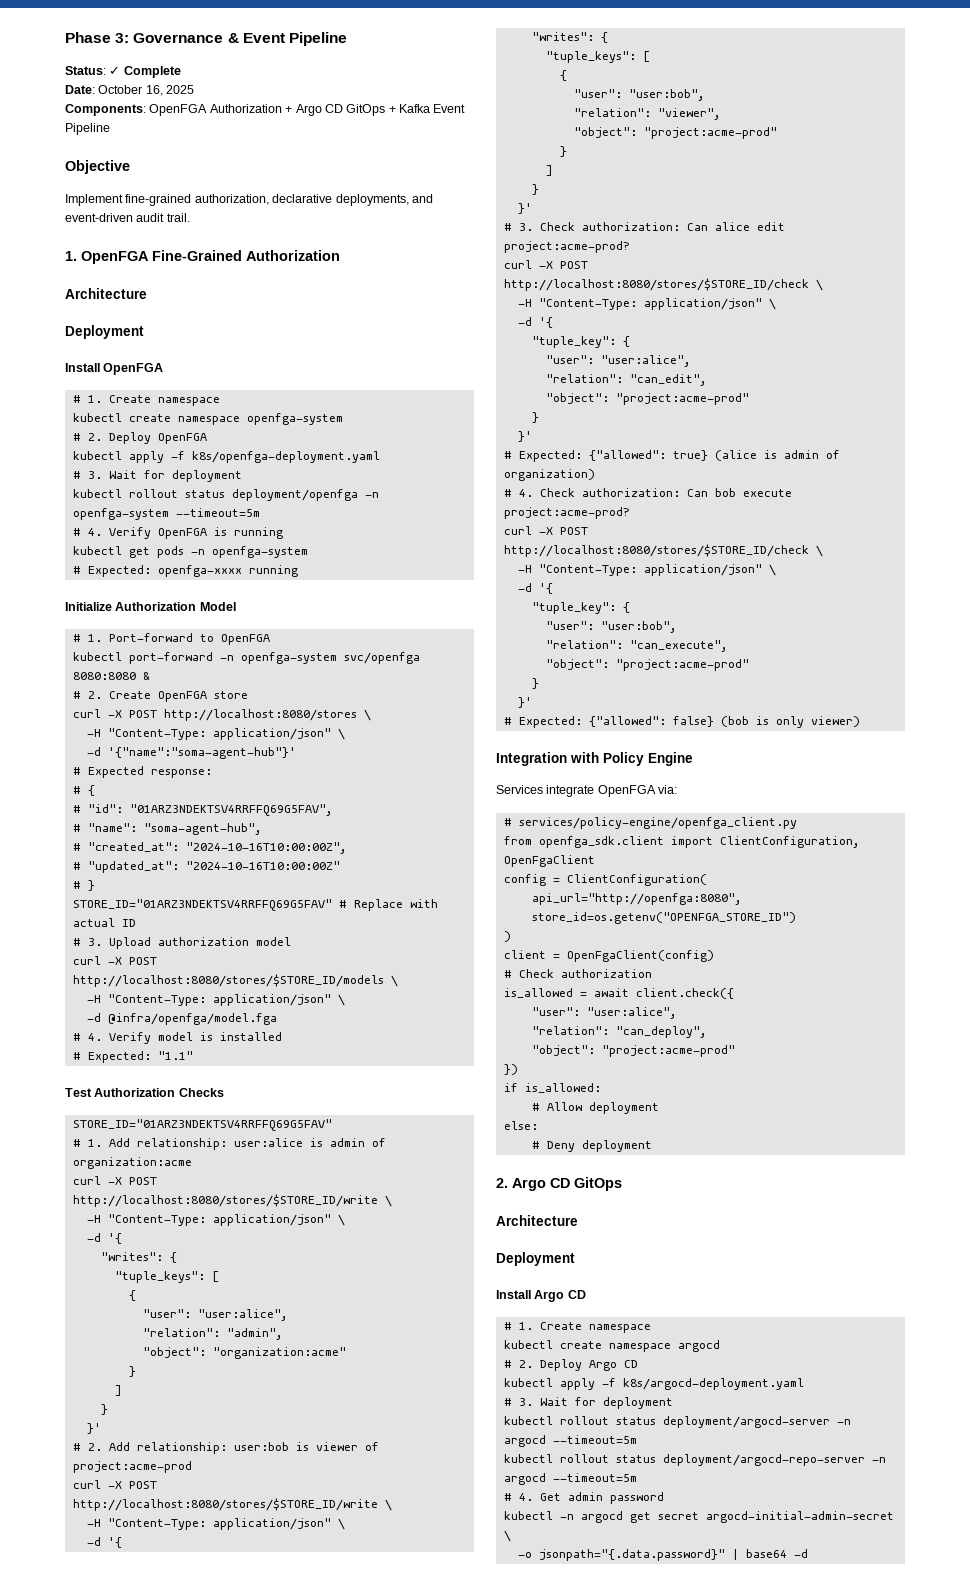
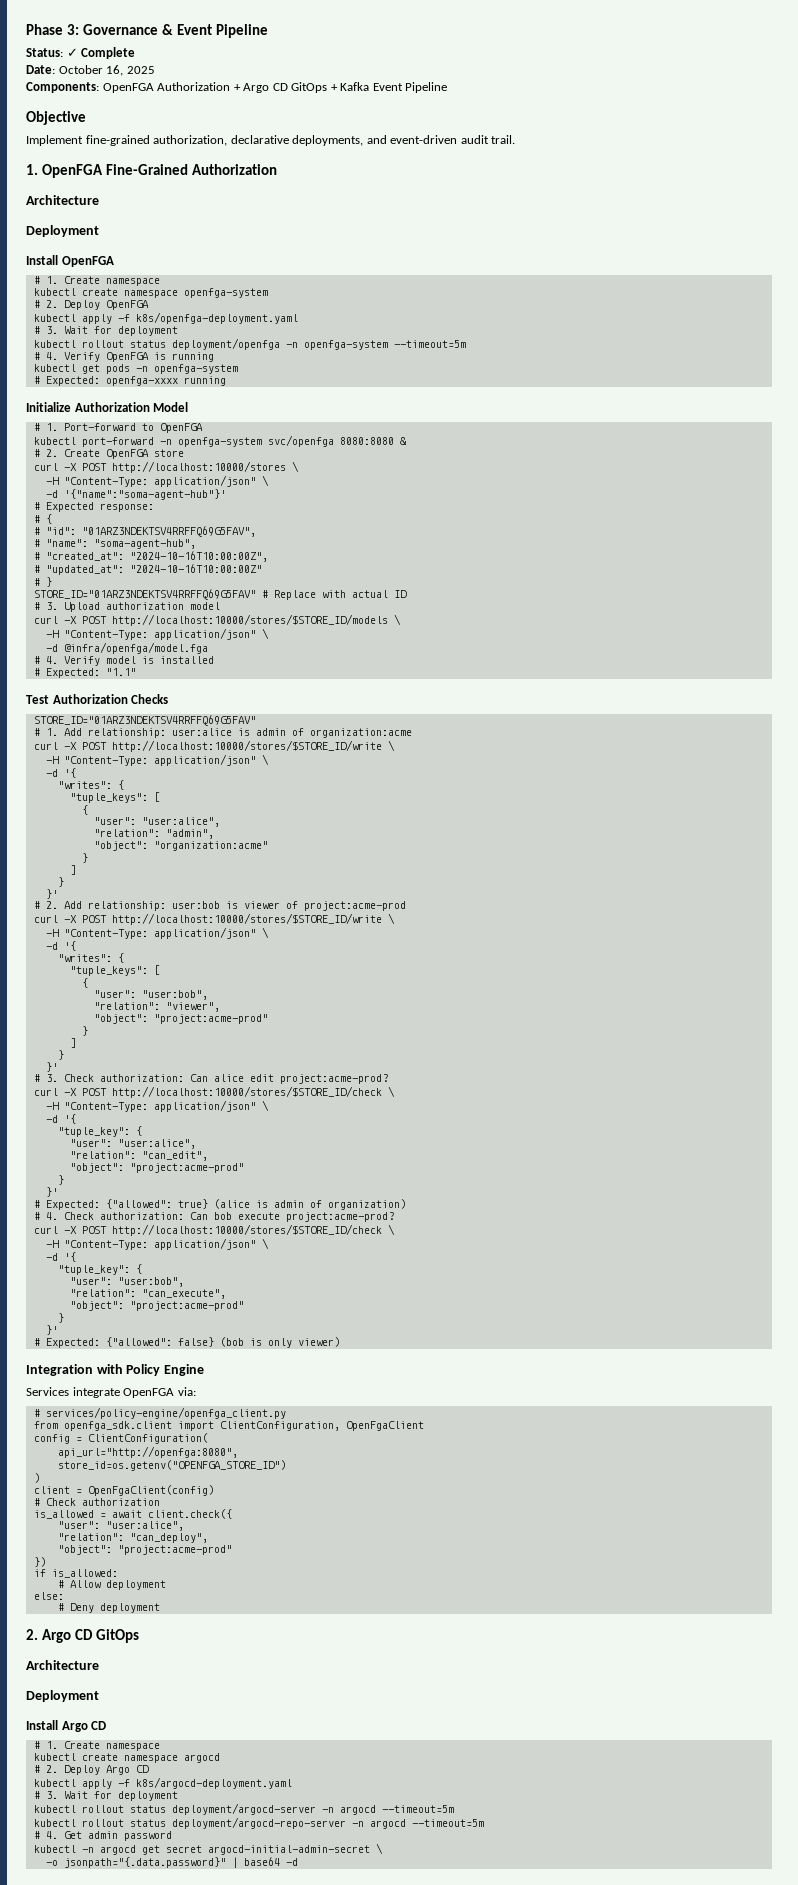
- curl -X POST http://localhost:8080/stores \
+ curl -X POST http://localhost:10000/stores \
- curl -X POST http://localhost:8080/stores/$STORE_ID/models \
+ curl -X POST http://localhost:10000/stores/$STORE_ID/models \
  # 1. Add relationship: user:alice is admin of organization:acme
- curl -X POST http://localhost:8080/stores/$STORE_ID/write \
+ curl -X POST http://localhost:10000/stores/$STORE_ID/write \
  # 2. Add relationship: user:bob is viewer of project:acme-prod
- curl -X POST http://localhost:8080/stores/$STORE_ID/write \
+ curl -X POST http://localhost:10000/stores/$STORE_ID/write \
  # 3. Check authorization: Can alice edit project:acme-prod?
- curl -X POST http://localhost:8080/stores/$STORE_ID/check \
+ curl -X POST http://localhost:10000/stores/$STORE_ID/check \
  # 4. Check authorization: Can bob execute project:acme-prod?
- curl -X POST http://localhost:8080/stores/$STORE_ID/check \
+ curl -X POST http://localhost:10000/stores/$STORE_ID/check \

